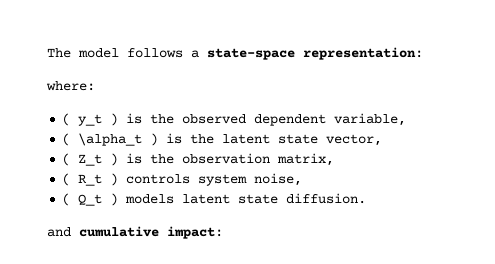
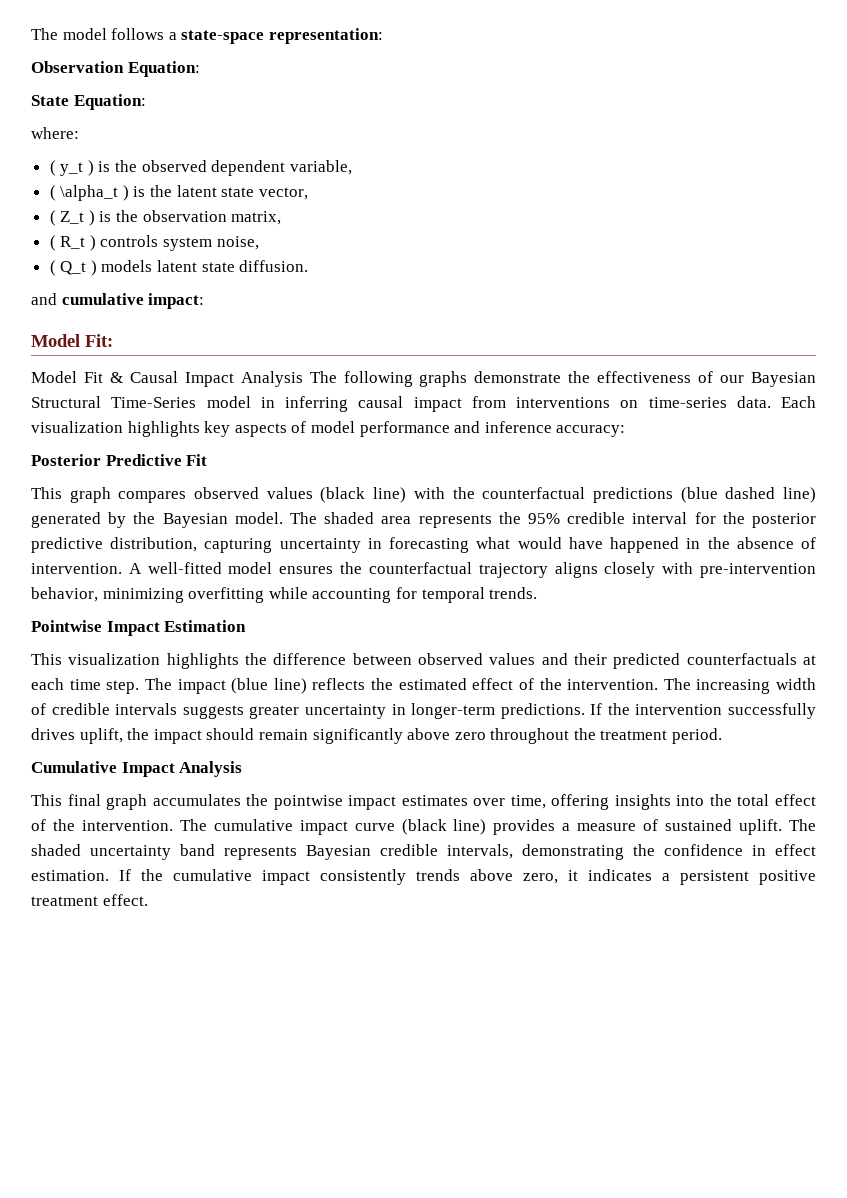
+ Observation Equation:
+ State Equation:
+ Model Fit:
+ Model Fit & Causal Impact Analysis The following graphs demonstrate the effectiveness of our Bayesian Structural Time-Series model in inferring causal impact from interventions on time-series data. Each visualization highlights key aspects of model performance and inference accuracy:
+ Posterior Predictive Fit
+ This graph compares observed values (black line) with the counterfactual predictions (blue dashed line) generated by the Bayesian model. The shaded area represents the 95% credible interval for the posterior predictive distribution, capturing uncertainty in forecasting what would have happened in the absence of intervention. A well-fitted model ensures the counterfactual trajectory aligns closely with pre-intervention behavior, minimizing overfitting while accounting for temporal trends.
+ Pointwise Impact Estimation
+ This visualization highlights the difference between observed values and their predicted counterfactuals at each time step. The impact (blue line) reflects the estimated effect of the intervention. The increasing width of credible intervals suggests greater uncertainty in longer-term predictions. If the intervention successfully drives uplift, the impact should remain significantly above zero throughout the treatment period.
+ Cumulative Impact Analysis
+ This final graph accumulates the pointwise impact estimates over time, offering insights into the total effect of the intervention. The cumulative impact curve (black line) provides a measure of sustained uplift. The shaded uncertainty band represents Bayesian credible intervals, demonstrating the confidence in effect estimation. If the cumulative impact consistently trends above zero, it indicates a persistent positive treatment effect.

